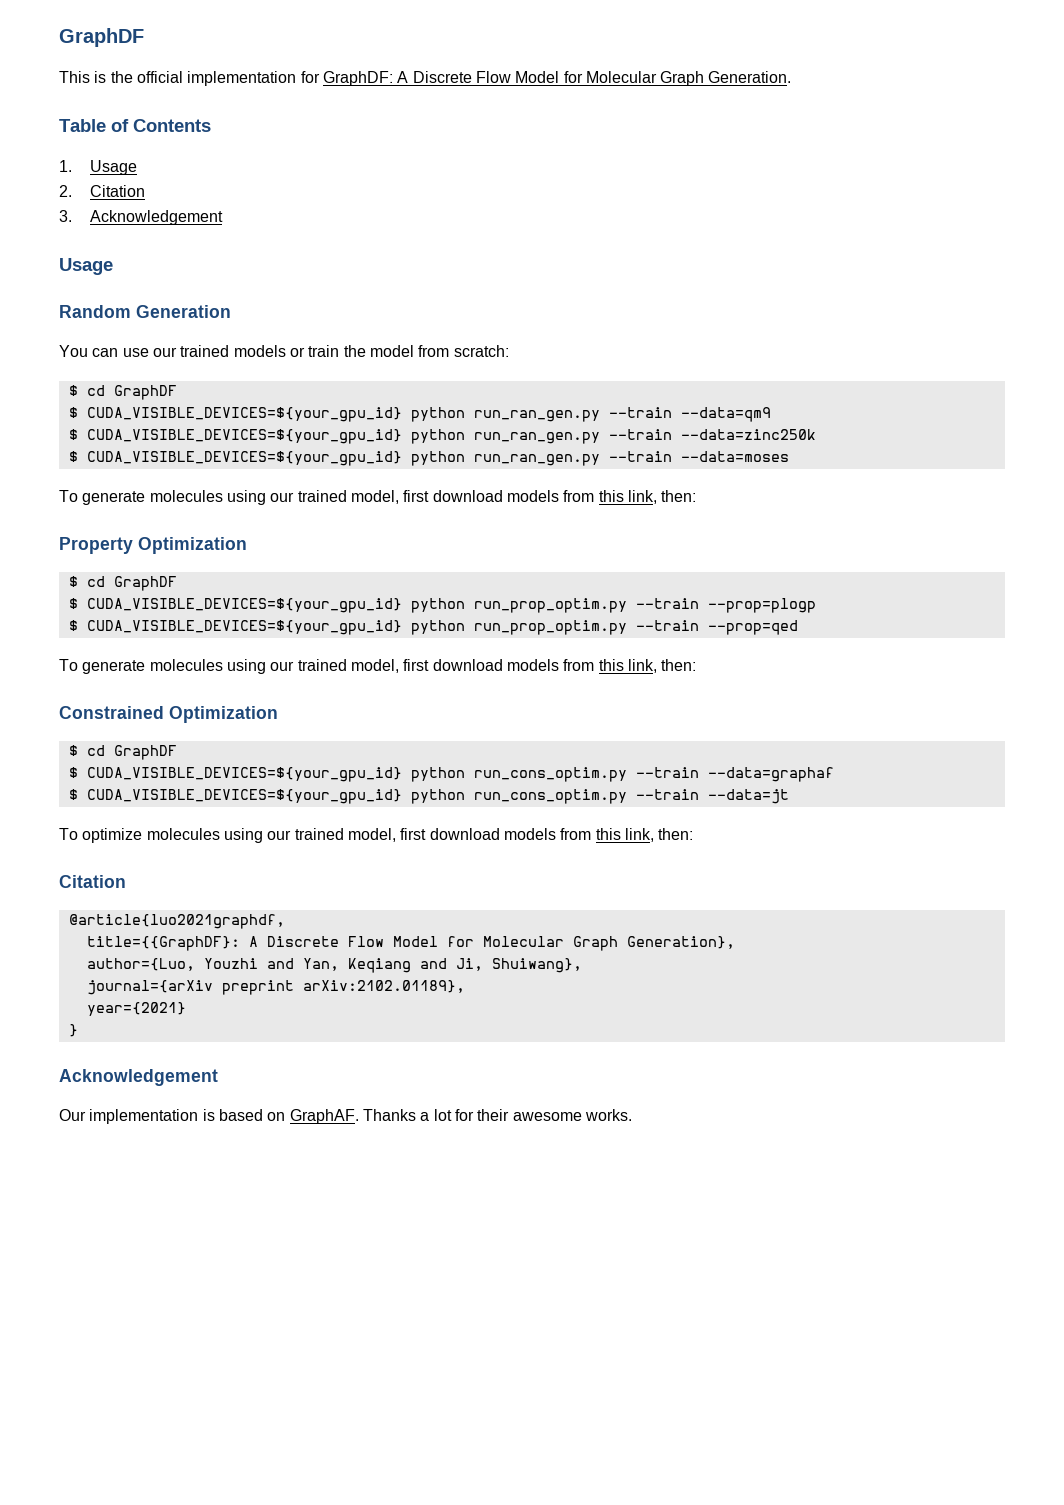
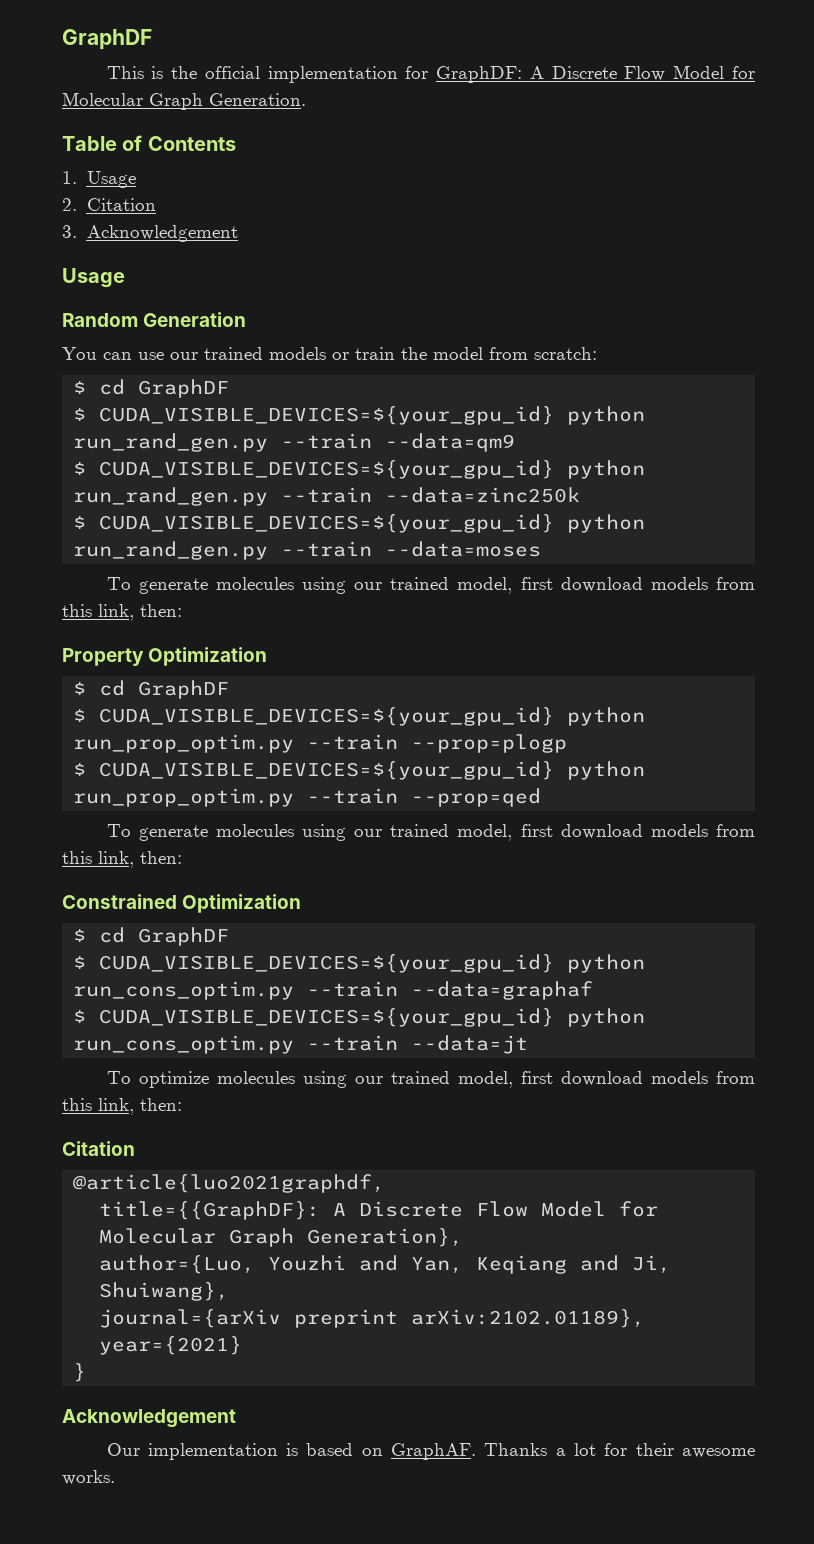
- $ CUDA_VISIBLE_DEVICES=${your_gpu_id} python run_ran_gen.py --train --data=qm9
+ $ CUDA_VISIBLE_DEVICES=${your_gpu_id} python run_rand_gen.py --train --data=qm9
- $ CUDA_VISIBLE_DEVICES=${your_gpu_id} python run_ran_gen.py --train --data=zinc250k
+ $ CUDA_VISIBLE_DEVICES=${your_gpu_id} python run_rand_gen.py --train --data=zinc250k
- $ CUDA_VISIBLE_DEVICES=${your_gpu_id} python run_ran_gen.py --train --data=moses
+ $ CUDA_VISIBLE_DEVICES=${your_gpu_id} python run_rand_gen.py --train --data=moses

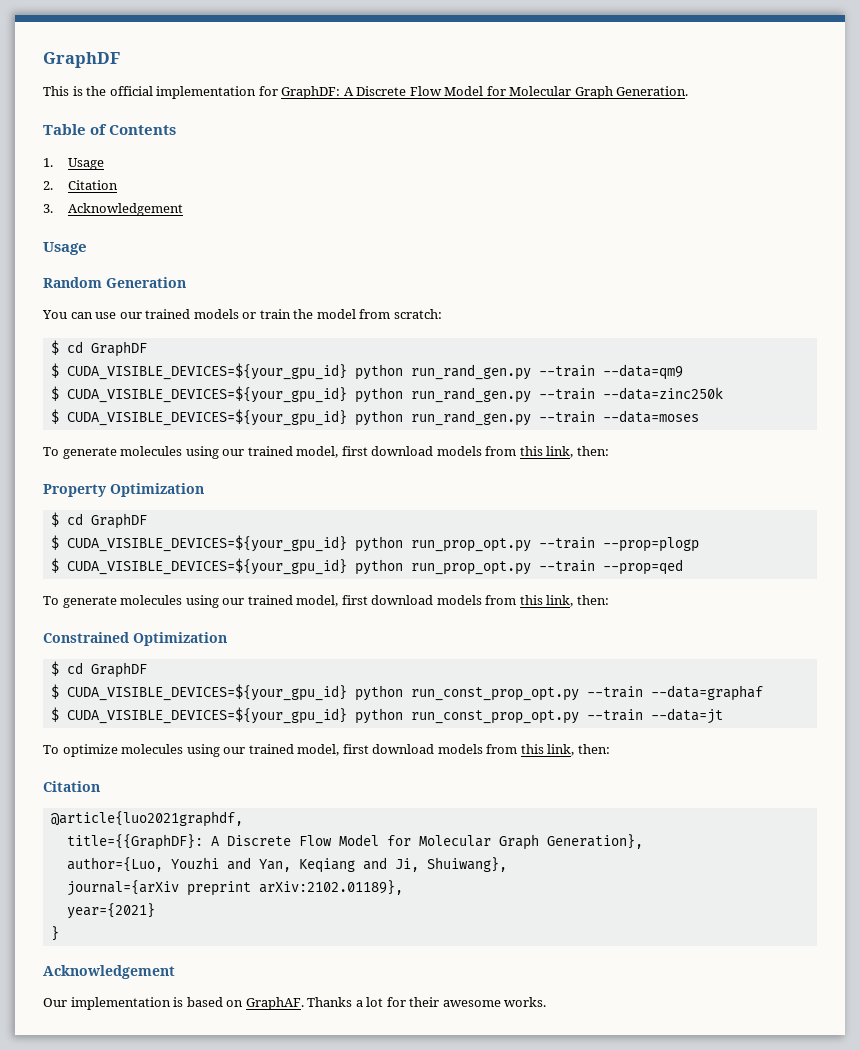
- $ CUDA_VISIBLE_DEVICES=${your_gpu_id} python run_prop_optim.py --train --prop=plogp
+ $ CUDA_VISIBLE_DEVICES=${your_gpu_id} python run_prop_opt.py --train --prop=plogp
- $ CUDA_VISIBLE_DEVICES=${your_gpu_id} python run_prop_optim.py --train --prop=qed
+ $ CUDA_VISIBLE_DEVICES=${your_gpu_id} python run_prop_opt.py --train --prop=qed
- $ CUDA_VISIBLE_DEVICES=${your_gpu_id} python run_cons_optim.py --train --data=graphaf
+ $ CUDA_VISIBLE_DEVICES=${your_gpu_id} python run_const_prop_opt.py --train --data=graphaf
- $ CUDA_VISIBLE_DEVICES=${your_gpu_id} python run_cons_optim.py --train --data=jt
+ $ CUDA_VISIBLE_DEVICES=${your_gpu_id} python run_const_prop_opt.py --train --data=jt

